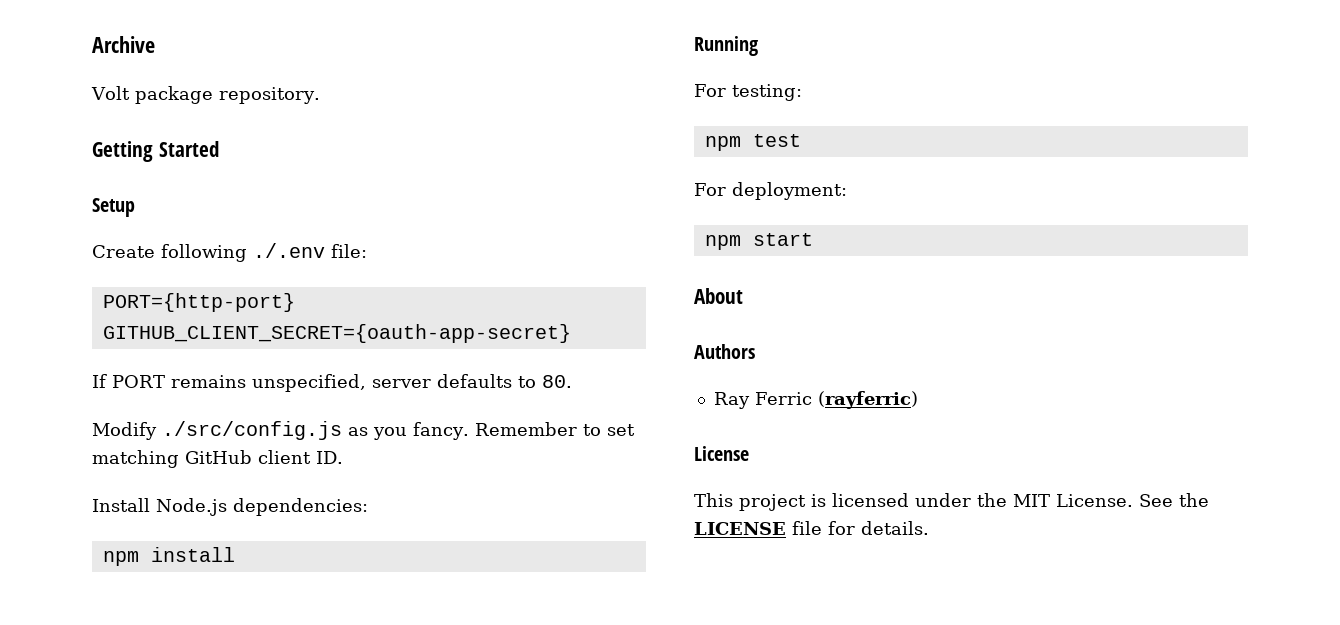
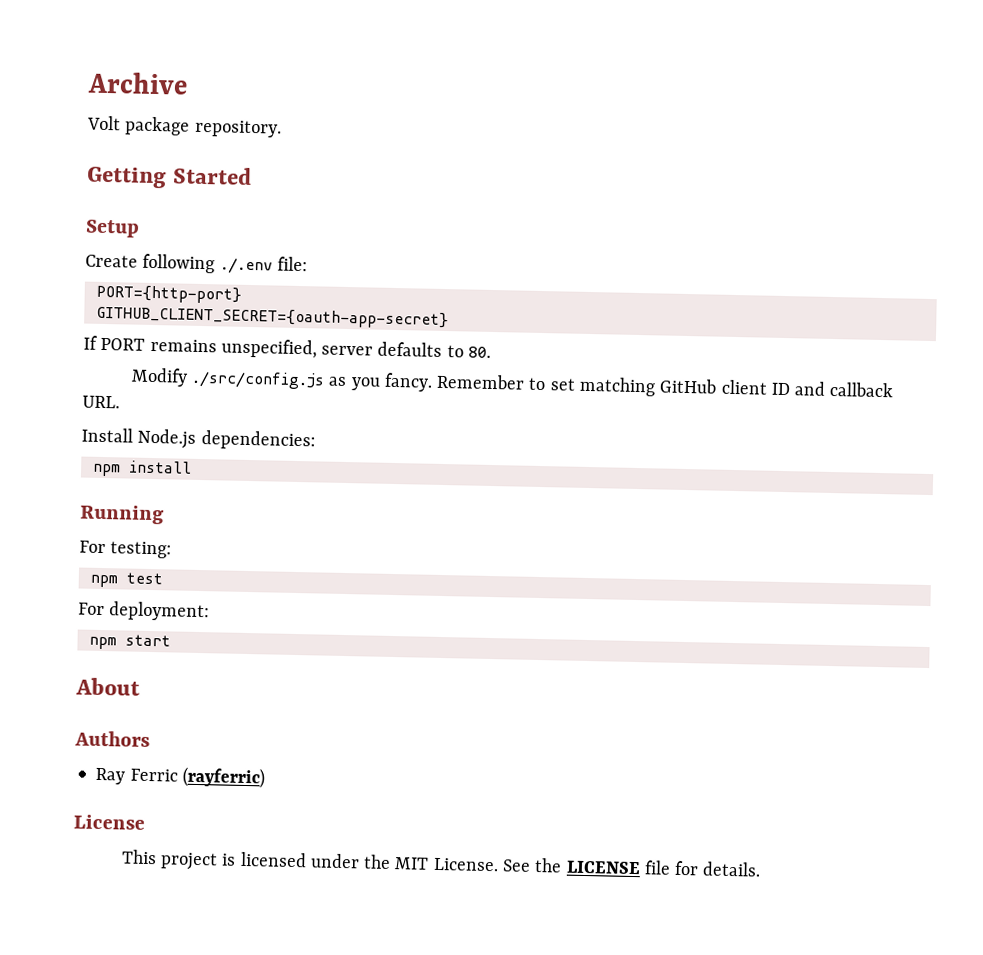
- Remember to set matching GitHub client ID.
+ Remember to set matching GitHub client ID and callback URL.

